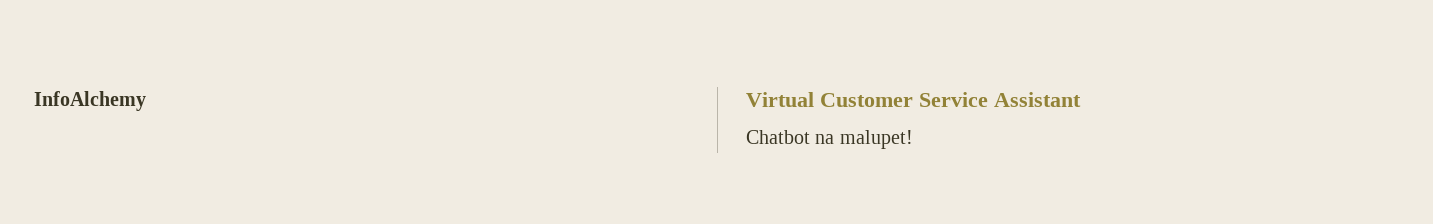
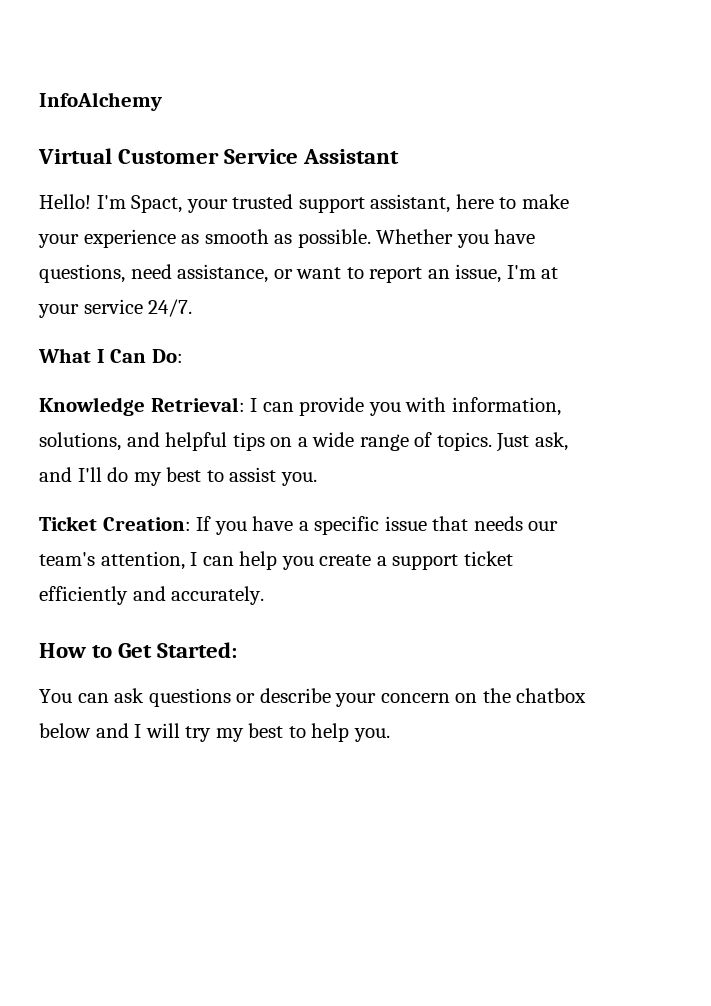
- Chatbot na malupet!
+ Hello! I'm Spact, your trusted support assistant, here to make your experience as smooth as possible. Whether you have questions, need assistance, or want to report an issue, I'm at your service 24/7.
+ What I Can Do:
+ Knowledge Retrieval: I can provide you with information, solutions, and helpful tips on a wide range of topics. Just ask, and I'll do my best to assist you.
+ Ticket Creation: If you have a specific issue that needs our team's attention, I can help you create a support ticket efficiently and accurately.
+ How to Get Started:
+ You can ask questions or describe your concern on the chatbox below and I will try my best to help you.

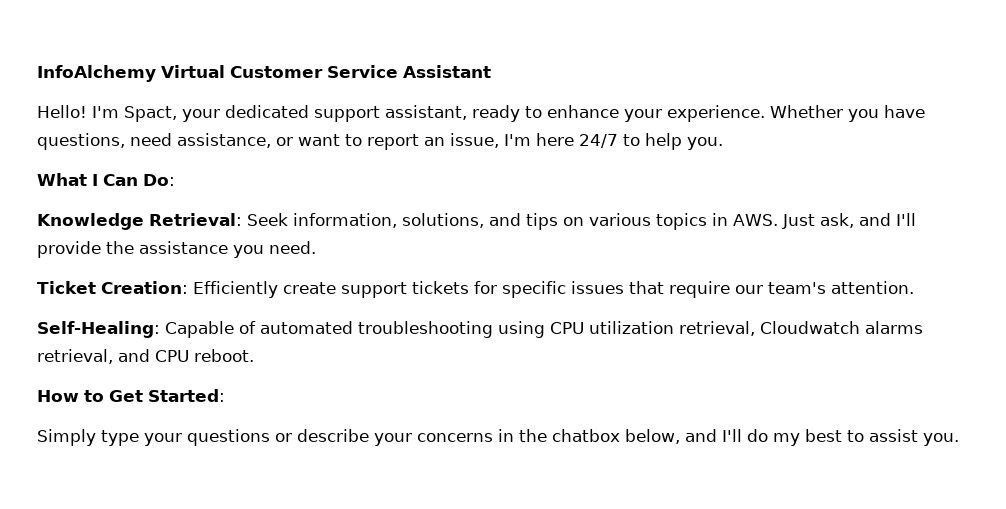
- InfoAlchemy
- Virtual Customer Service Assistant
+ InfoAlchemy Virtual Customer Service Assistant
- I'm Spact, your trusted support assistant, here to make your experience as smooth as possible.
+ I'm Spact, your dedicated support assistant, ready to enhance your experience.
- Whether you have questions, need assistance, or want to report an issue, I'm at your service 24/7.
+ Whether you have questions, need assistance, or want to report an issue, I'm here 24/7 to help you.
- Knowledge Retrieval: I can provide you with information, solutions, and helpful tips on a wide range of topics. Just ask, and I'll do my best to assist you.
+ Knowledge Retrieval: Seek information, solutions, and tips on various topics in AWS. Just ask, and I'll provide the assistance you need.
+ Ticket Creation: Efficiently create support tickets for specific issues that require our team's attention.
+ Self-Healing: Capable of automated troubleshooting using CPU utilization retrieval, Cloudwatch alarms retrieval, and CPU reboot.
+ How to Get Started:
+ Simply type your questions or describe your concerns in the chatbox below, and I'll do my best to assist you.
- Ticket Creation: If you have a specific issue that needs our team's attention, I can help you create a support ticket efficiently and accurately.
- How to Get Started:
- You can ask questions or describe your concern on the chatbox below and I will try my best to help you.

